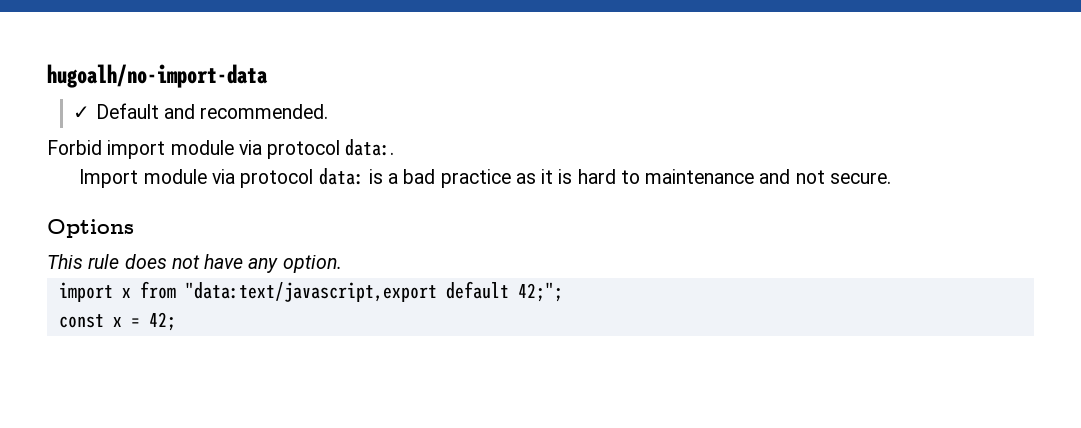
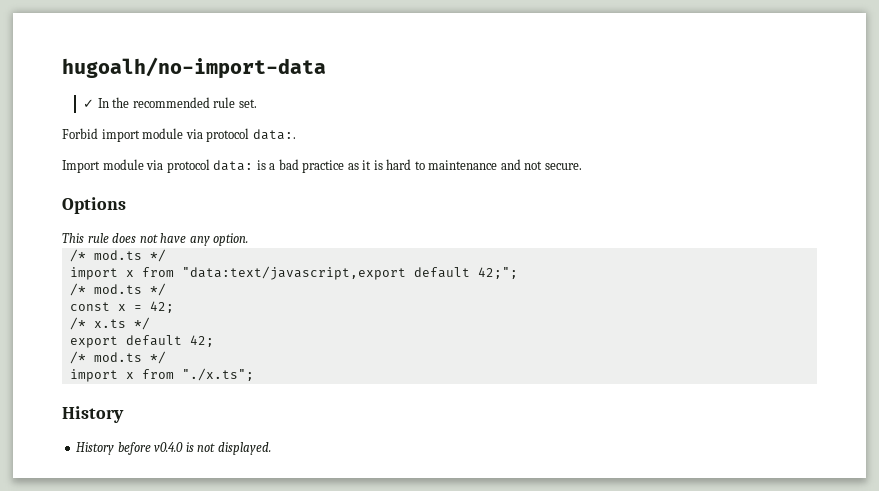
- ✓ Default and recommended.
+ ✓ In the recommended rule set.
  This rule does not have any option.
+ /* mod.ts */
  import x from "data:text/javascript,export default 42;";
+ /* mod.ts */
+ /* x.ts */
+ export default 42;
+ /* mod.ts */
+ import x from "./x.ts";
+ History
+ History before v0.4.0 is not displayed.

